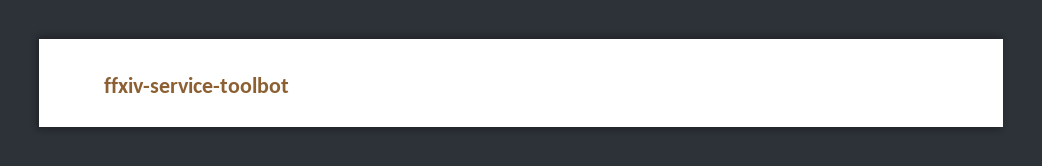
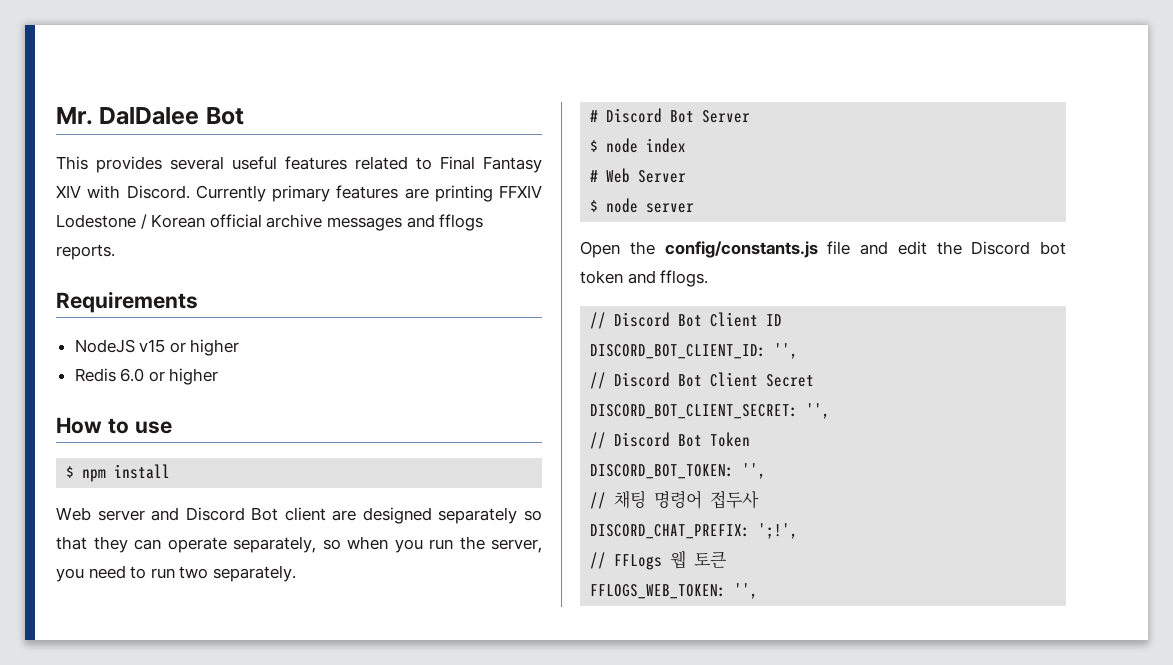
- ffxiv-service-toolbot
+ Mr. DalDalee Bot
+ This provides several useful features related to Final Fantasy XIV with Discord. Currently primary features are printing FFXIV Lodestone / Korean official archive messages and fflogs reports.
+ Requirements
+ NodeJS v15 or higher
+ Redis 6.0 or higher
+ How to use
+ $ npm install
+ Web server and Discord Bot client are designed separately so that they can operate separately, so when you run the server, you need to run two separately.
+ # Discord Bot Server
+ $ node index
+ # Web Server
+ $ node server
+ Open the config/constants.js file and edit the Discord bot token and fflogs.
+ // Discord Bot Client ID
+ DISCORD_BOT_CLIENT_ID: '',
+ // Discord Bot Client Secret
+ DISCORD_BOT_CLIENT_SECRET: '',
+ // Discord Bot Token
+ DISCORD_BOT_TOKEN: '',
+ // 채팅 명령어 접두사
+ DISCORD_CHAT_PREFIX: ';!',
+ // FFLogs 웹 토큰
+ FFLOGS_WEB_TOKEN: '',

